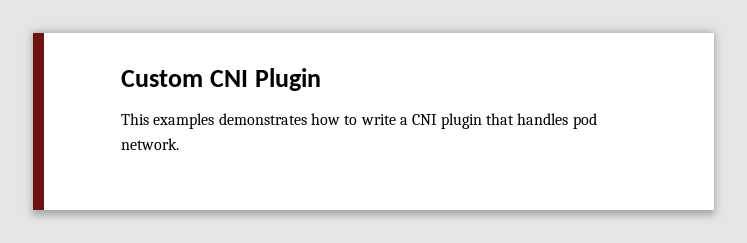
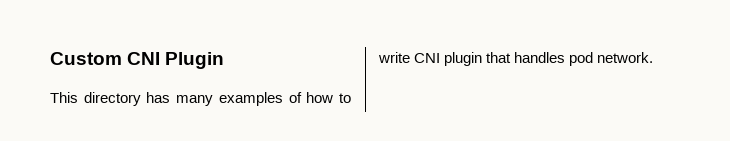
- This examples demonstrates how to write a CNI plugin that handles pod network.
+ This directory has many examples of how to write CNI plugin that handles pod network.

